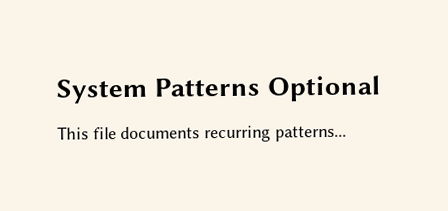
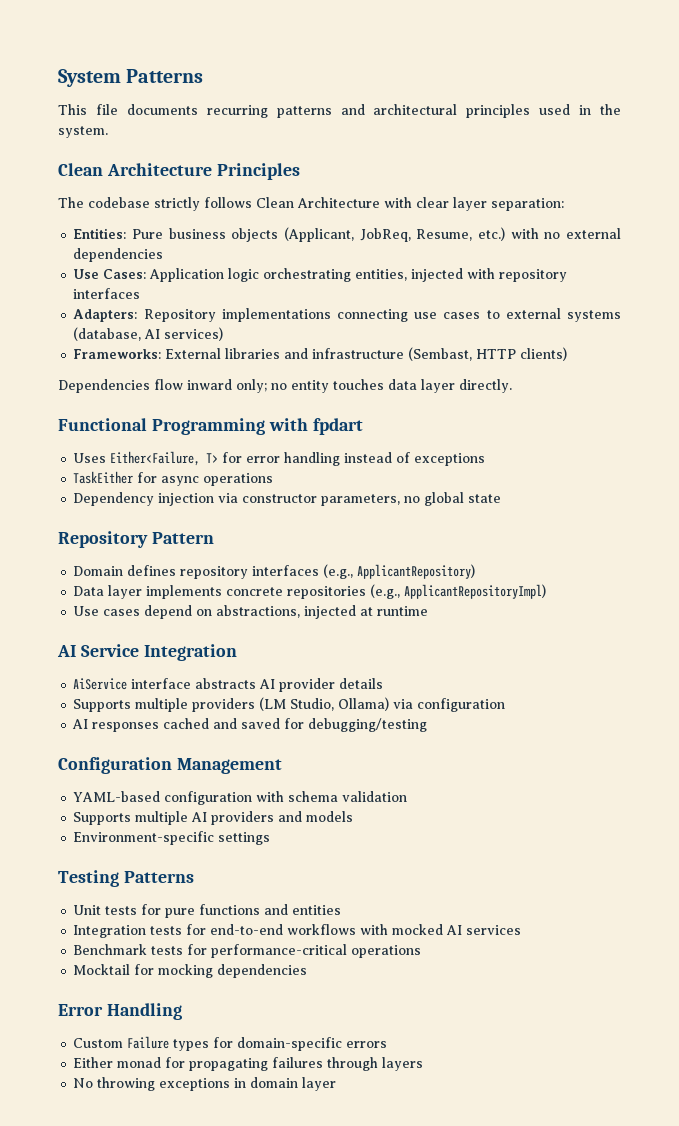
- System Patterns Optional
+ System Patterns
- This file documents recurring patterns...
+ This file documents recurring patterns and architectural principles used in the system.
+ Clean Architecture Principles
+ The codebase strictly follows Clean Architecture with clear layer separation:
+ Entities: Pure business objects (Applicant, JobReq, Resume, etc.) with no external dependencies
+ Use Cases: Application logic orchestrating entities, injected with repository interfaces
+ Adapters: Repository implementations connecting use cases to external systems (database, AI services)
+ Frameworks: External libraries and infrastructure (Sembast, HTTP clients)
+ Dependencies flow inward only; no entity touches data layer directly.
+ Functional Programming with fpdart
+ Uses Either<Failure, T> for error handling instead of exceptions
+ TaskEither for async operations
+ Dependency injection via constructor parameters, no global state
+ Repository Pattern
+ Domain defines repository interfaces (e.g., ApplicantRepository)
+ Data layer implements concrete repositories (e.g., ApplicantRepositoryImpl)
+ Use cases depend on abstractions, injected at runtime
+ AI Service Integration
+ AiService interface abstracts AI provider details
+ Supports multiple providers (LM Studio, Ollama) via configuration
+ AI responses cached and saved for debugging/testing
+ Configuration Management
+ YAML-based configuration with schema validation
+ Supports multiple AI providers and models
+ Environment-specific settings
+ Testing Patterns
+ Unit tests for pure functions and entities
+ Integration tests for end-to-end workflows with mocked AI services
+ Benchmark tests for performance-critical operations
+ Mocktail for mocking dependencies
+ Error Handling
+ Custom Failure types for domain-specific errors
+ Either monad for propagating failures through layers
+ No throwing exceptions in domain layer

